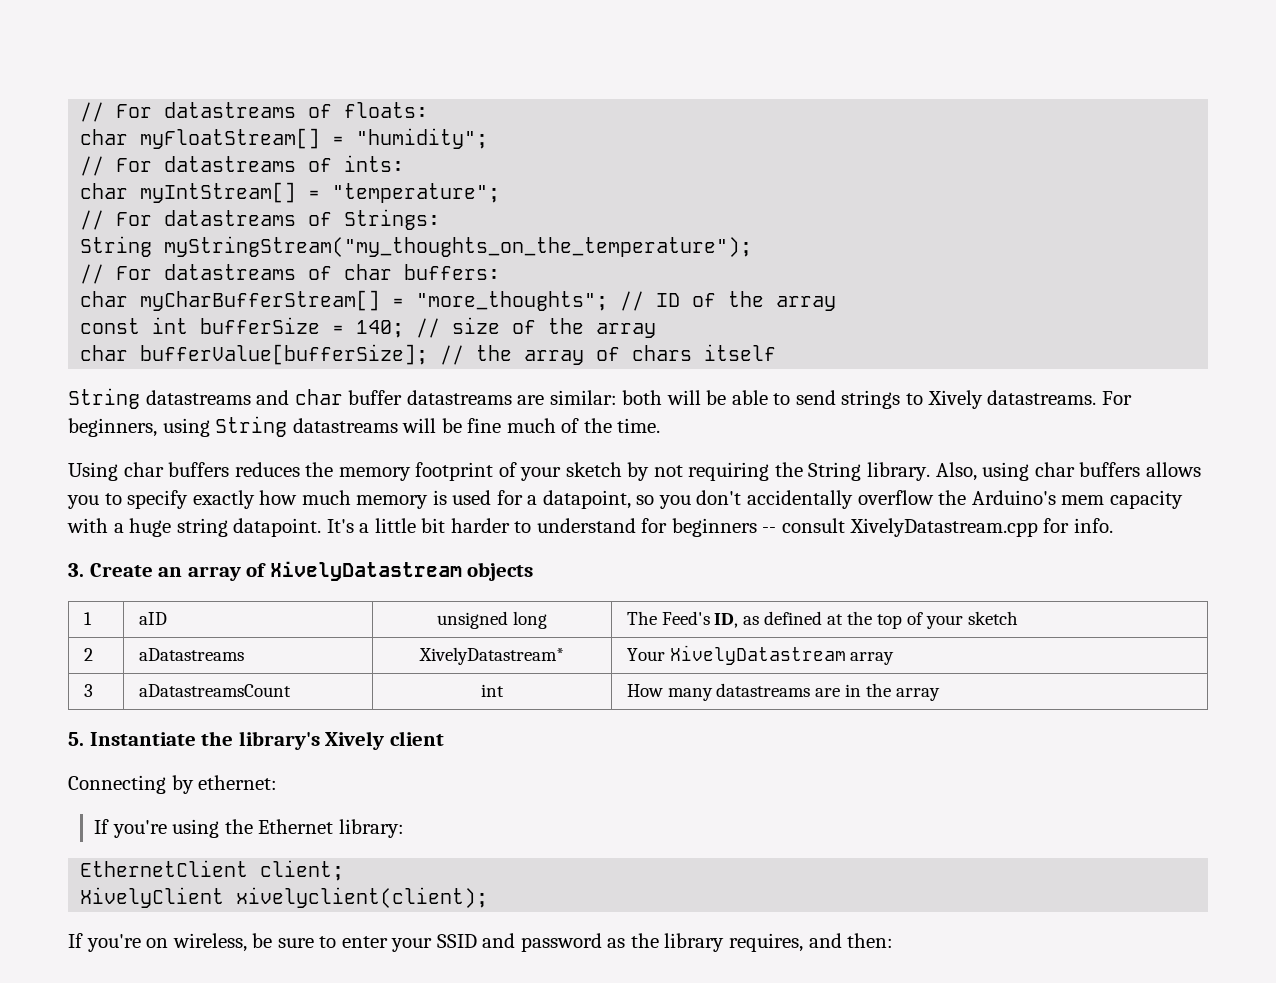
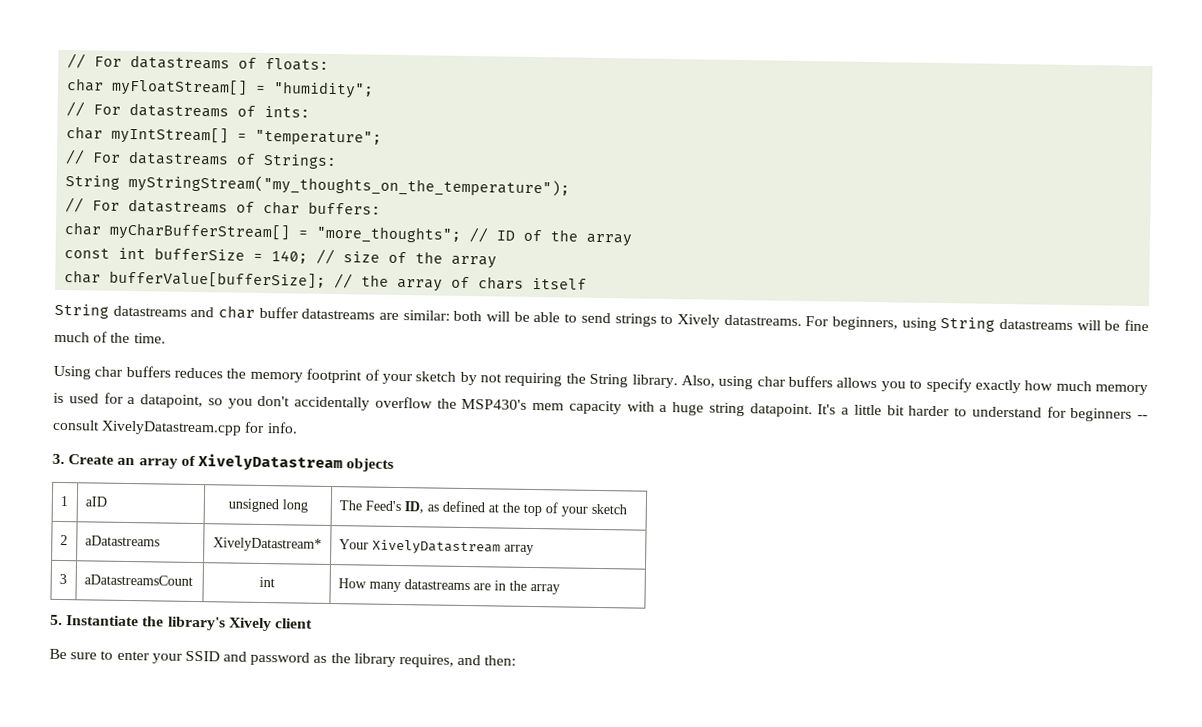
- Also, using char buffers allows you to specify exactly how much memory is used for a datapoint, so you don't accidentally overflow the Arduino's mem capacity with a huge string datapoint.
+ Also, using char buffers allows you to specify exactly how much memory is used for a datapoint, so you don't accidentally overflow the MSP430's mem capacity with a huge string datapoint.
- Connecting by ethernet:
- If you're using the Ethernet library:
- EthernetClient client;
- XivelyClient xivelyclient(client);
- If you're on wireless, be sure to enter your SSID and password as the library requires, and then:
+ Be sure to enter your SSID and password as the library requires, and then:

